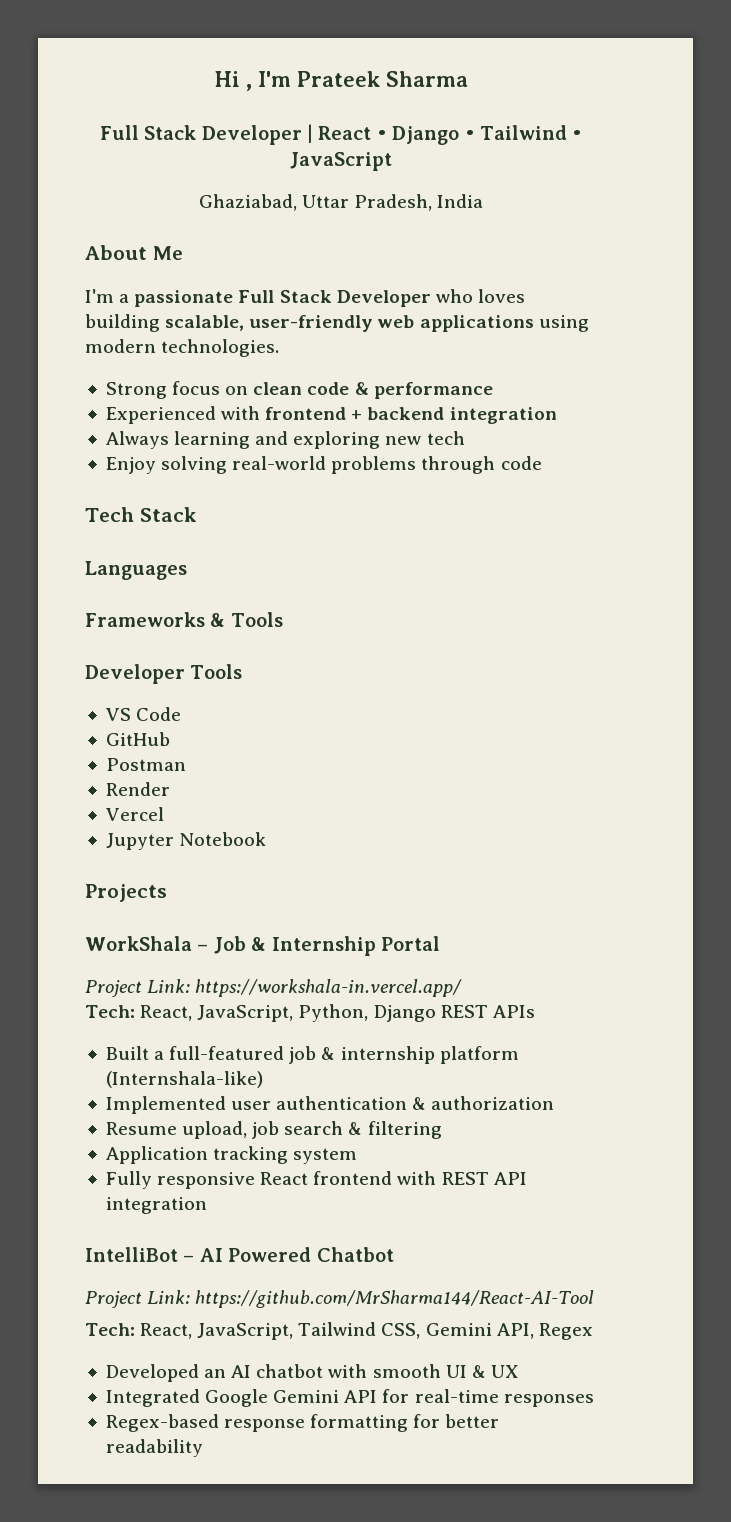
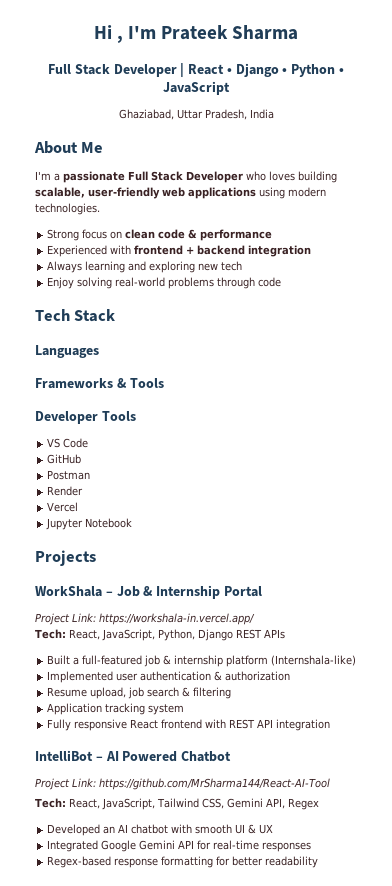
- Full Stack Developer | React • Django • Tailwind • JavaScript
+ Full Stack Developer | React • Django • Python • JavaScript

